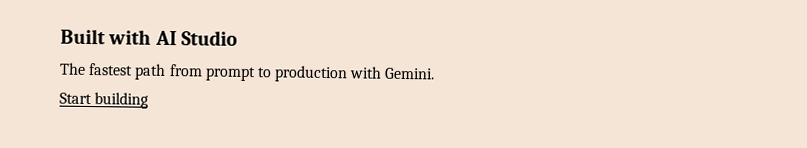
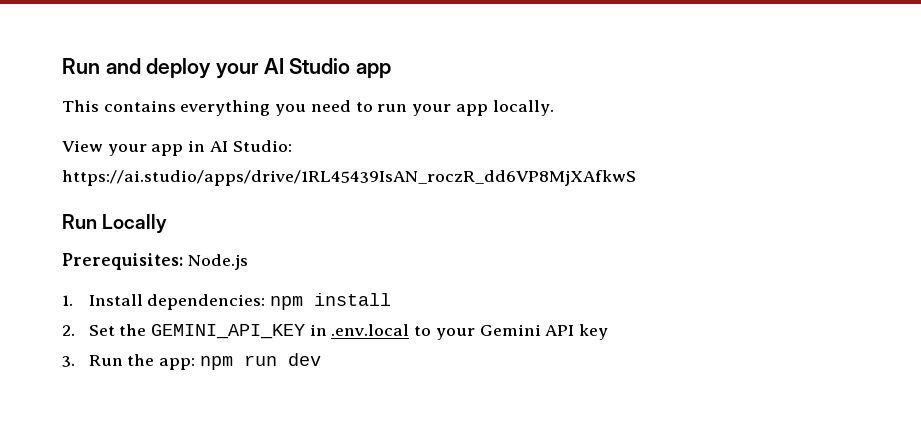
- Built with AI Studio
- The fastest path from prompt to production with Gemini.
- Start building
+ Run and deploy your AI Studio app
+ This contains everything you need to run your app locally.
+ View your app in AI Studio: https://ai.studio/apps/drive/1RL45439IsAN_roczR_dd6VP8MjXAfkwS
+ Run Locally
+ Prerequisites: Node.js
+ 1. Install dependencies: npm install
+ 2. Set the GEMINI_API_KEY in .env.local to your Gemini API key
+ 3. Run the app: npm run dev

